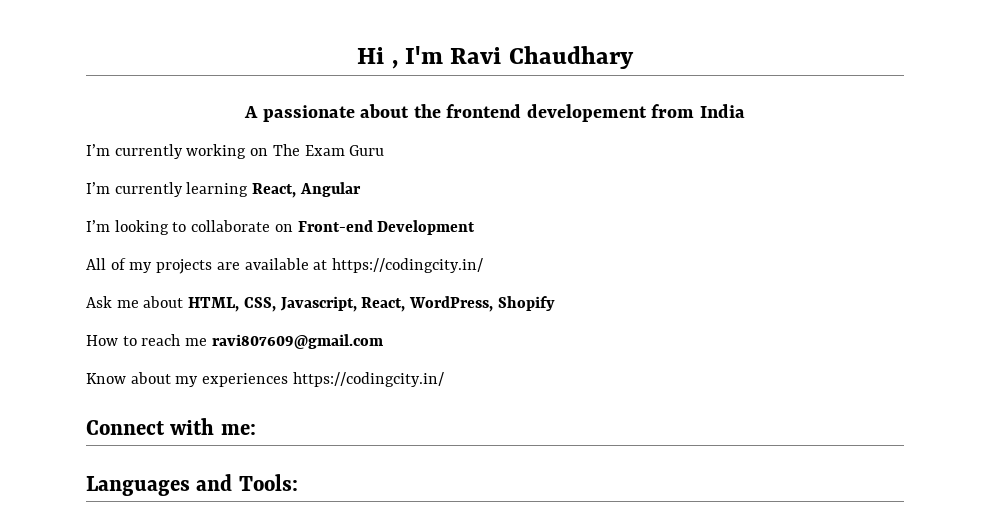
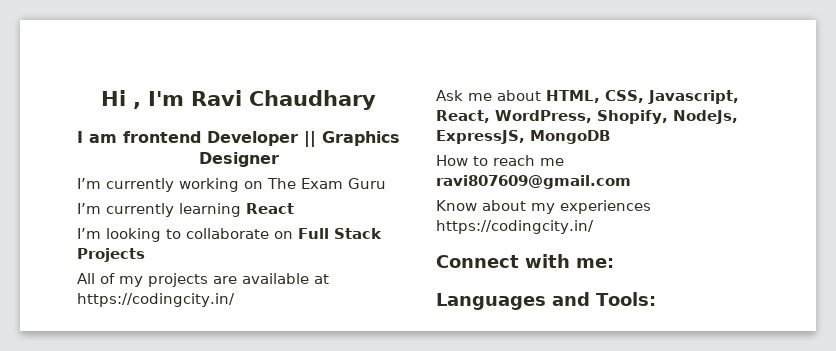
- A passionate about the frontend developement from India
+ I am frontend Developer || Graphics Designer
- I’m currently learning React, Angular
+ I’m currently learning React
- I’m looking to collaborate on Front-end Development
+ I’m looking to collaborate on Full Stack Projects
- Ask me about HTML, CSS, Javascript, React, WordPress, Shopify
+ Ask me about HTML, CSS, Javascript, React, WordPress, Shopify, NodeJs, ExpressJS, MongoDB

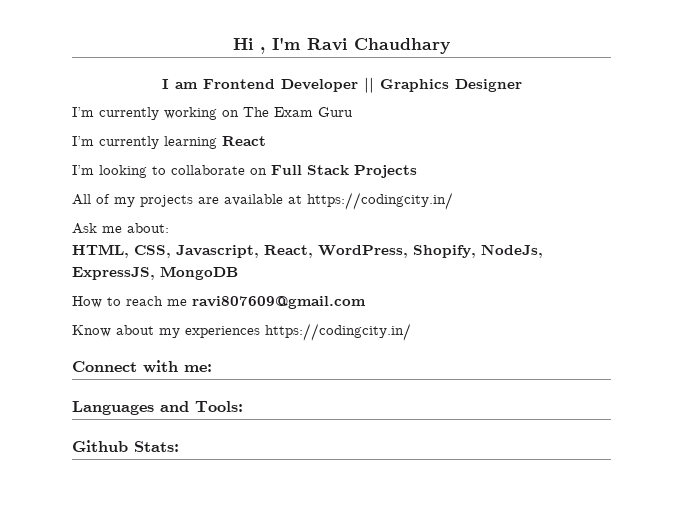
- I am frontend Developer || Graphics Designer
+ I am Frontend Developer || Graphics Designer
- Ask me about HTML, CSS, Javascript, React, WordPress, Shopify, NodeJs, ExpressJS, MongoDB
+ Ask me about:
+ HTML, CSS, Javascript, React, WordPress, Shopify, NodeJs, ExpressJS, MongoDB
+ Github Stats:

